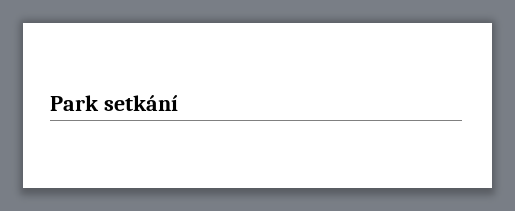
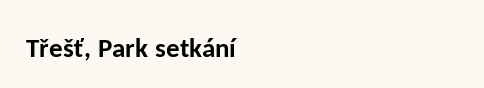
- Park setkání
+ Třešť, Park setkání

